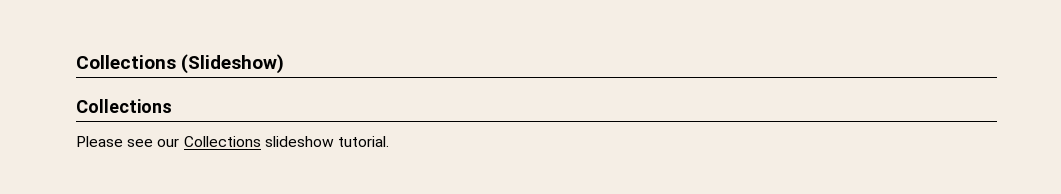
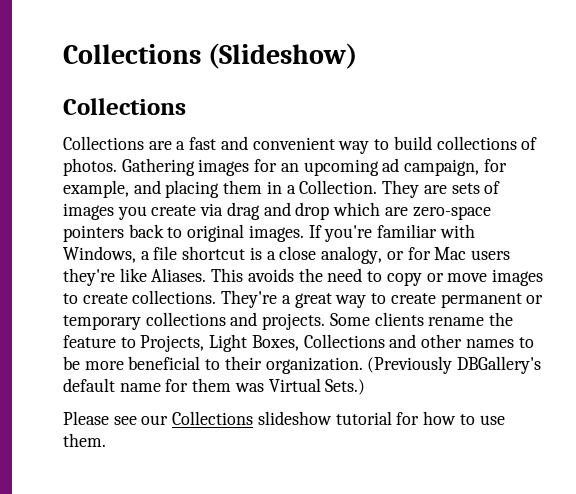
+ Collections are a fast and convenient way to build collections of photos. Gathering images for an upcoming ad campaign, for example, and placing them in a Collection. They are sets of images you create via drag and drop which are zero-space pointers back to original images. If you're familiar with Windows, a file shortcut is a close analogy, or for Mac users they're like Aliases. This avoids the need to copy or move images to create collections. They're a great way to create permanent or temporary collections and projects. Some clients rename the feature to Projects, Light Boxes, Collections and other names to be more beneficial to their organization. (Previously DBGallery's default name for them was Virtual Sets.)
- Please see our Collections slideshow tutorial.
+ Please see our Collections slideshow tutorial for how to use them.

